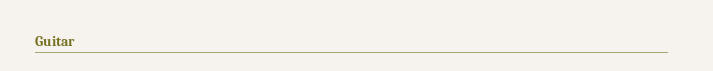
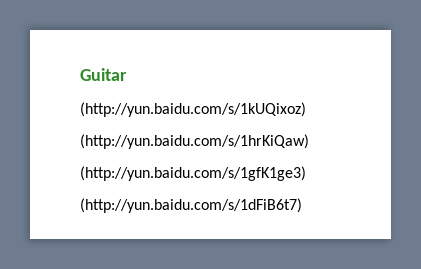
+ (http://yun.baidu.com/s/1kUQixoz)
+ (http://yun.baidu.com/s/1hrKiQaw)
+ (http://yun.baidu.com/s/1gfK1ge3)
+ (http://yun.baidu.com/s/1dFiB6t7)

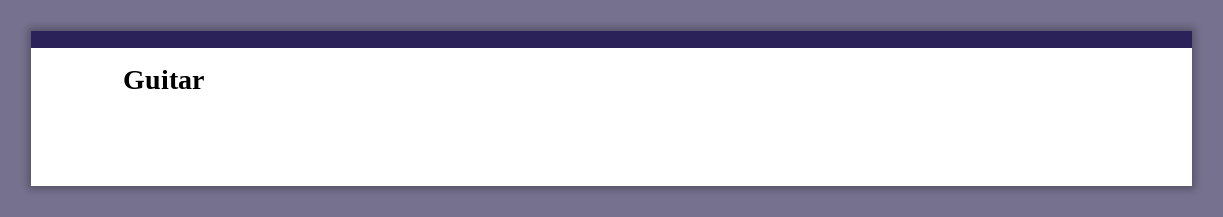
- (http://yun.baidu.com/s/1kUQixoz)
- (http://yun.baidu.com/s/1hrKiQaw)
- (http://yun.baidu.com/s/1gfK1ge3)
- (http://yun.baidu.com/s/1dFiB6t7)

